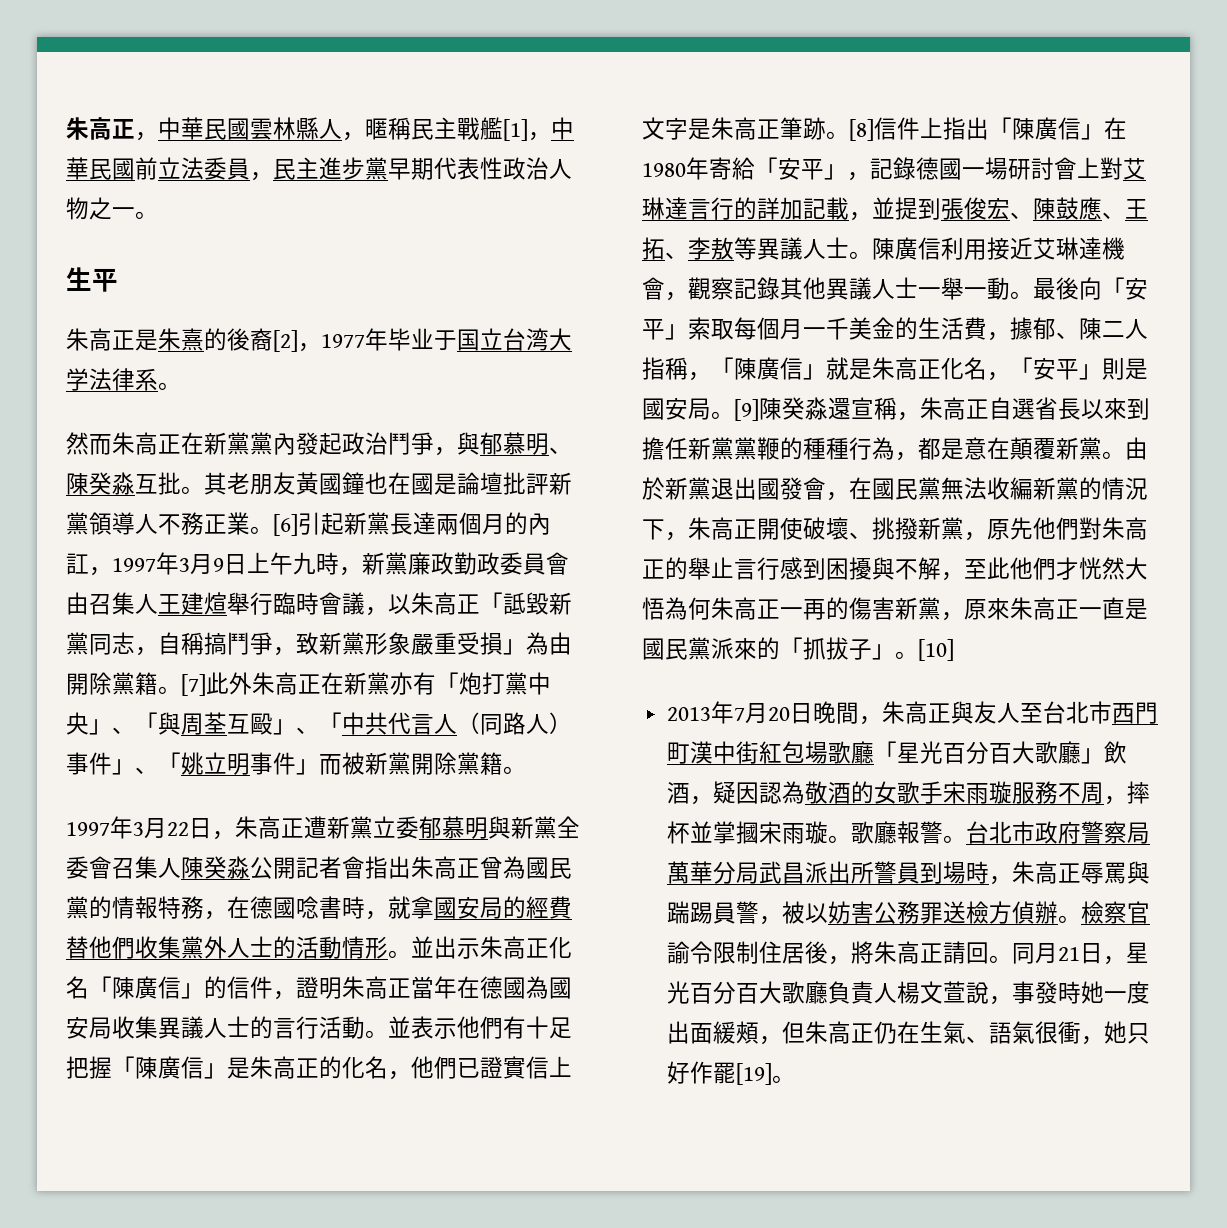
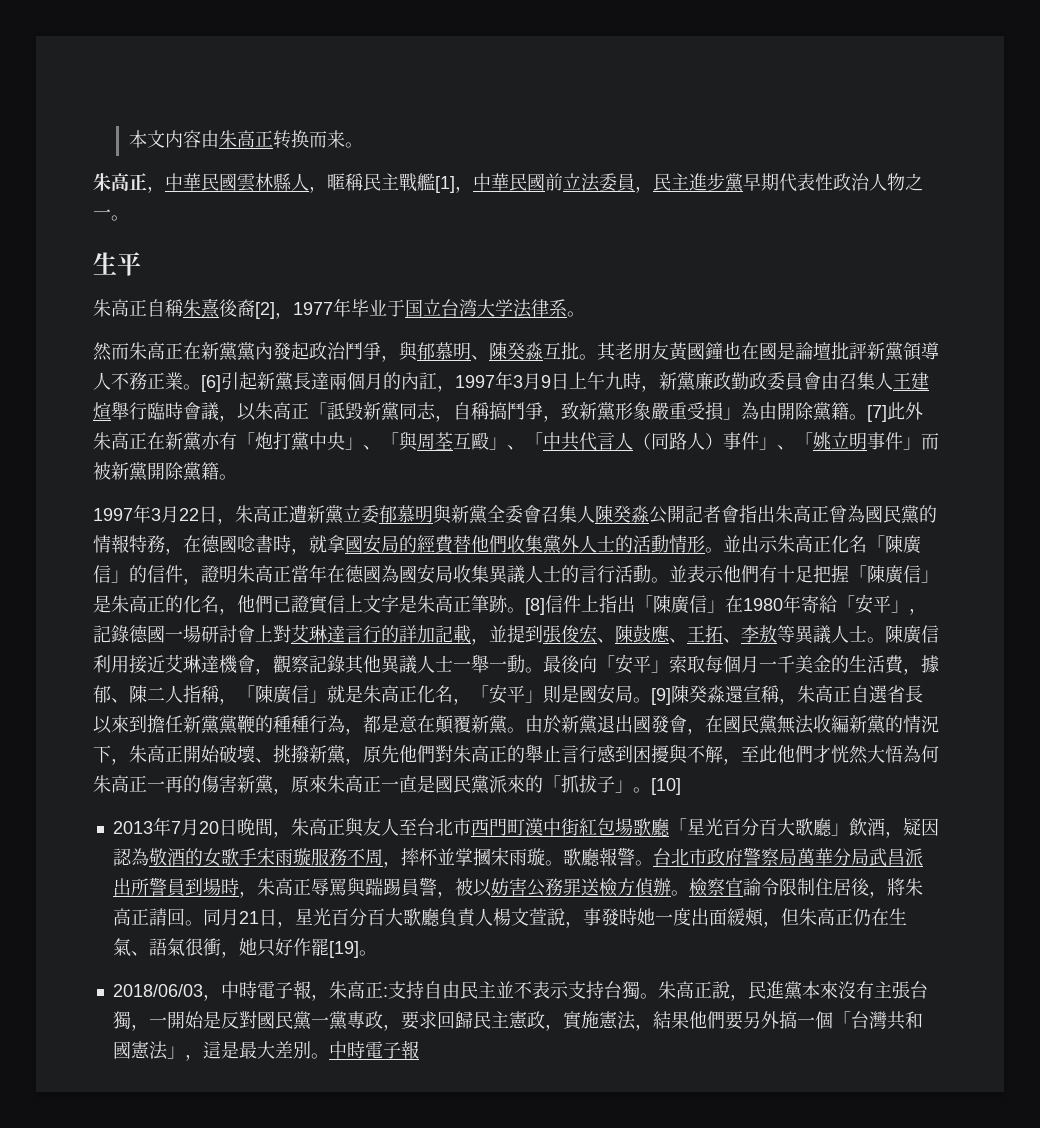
+ 本文内容由朱高正转换而来。
- 朱高正是朱熹的後裔[2]，1977年毕业于国立台湾大学法律系。
+ 朱高正自稱朱熹後裔[2]，1977年毕业于国立台湾大学法律系。
- 由於新黨退出國發會，在國民黨無法收編新黨的情況下，朱高正開使破壞、挑撥新黨，原先他們對朱高正的舉止言行感到困擾與不解，至此他們才恍然大悟為何朱高正一再的傷害新黨，原來朱高正一直是國民黨派來的「抓拔子」。
+ 由於新黨退出國發會，在國民黨無法收編新黨的情況下，朱高正開始破壞、挑撥新黨，原先他們對朱高正的舉止言行感到困擾與不解，至此他們才恍然大悟為何朱高正一再的傷害新黨，原來朱高正一直是國民黨派來的「抓拔子」。
+ 2018/06/03，中時電子報，朱高正:支持自由民主並不表示支持台獨。朱高正說，民進黨本來沒有主張台獨，一開始是反對國民黨一黨專政，要求回歸民主憲政，實施憲法，結果他們要另外搞一個「台灣共和國憲法」，這是最大差別。中時電子報

